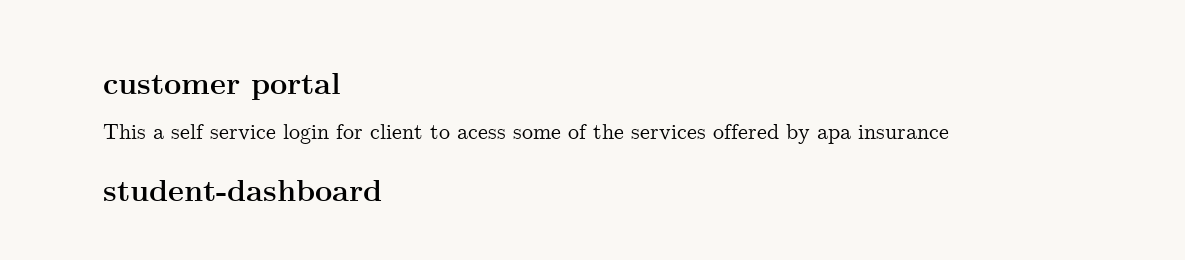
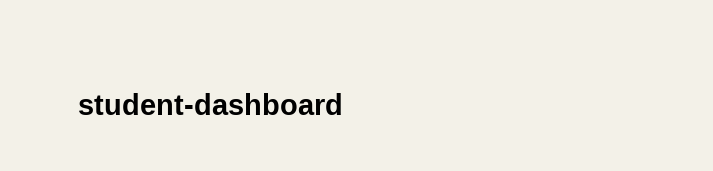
- customer portal
- This a self service login for client to acess some of the services offered by apa insurance

